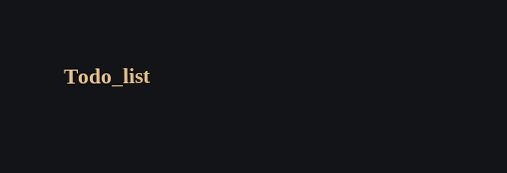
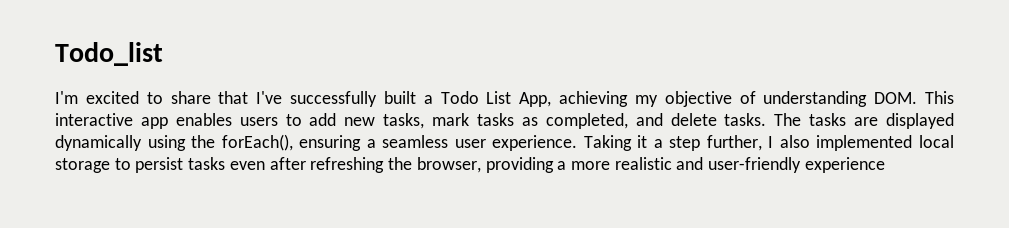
+ I'm excited to share that I've successfully built a Todo List App, achieving my objective of understanding DOM. This interactive app enables users to add new tasks, mark tasks as completed, and delete tasks. The tasks are displayed dynamically using the forEach(), ensuring a seamless user experience. Taking it a step further, I also implemented local storage to persist tasks even after refreshing the browser, providing a more realistic and user-friendly experience

